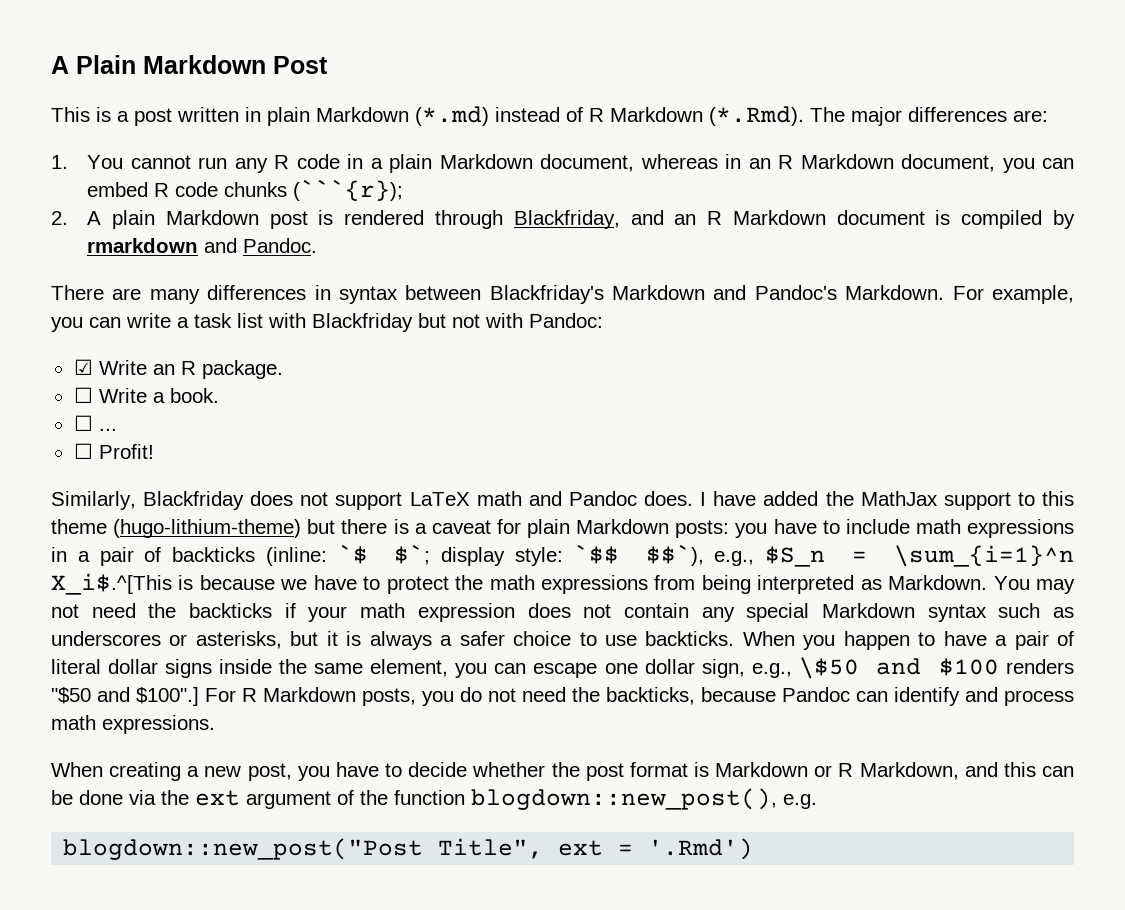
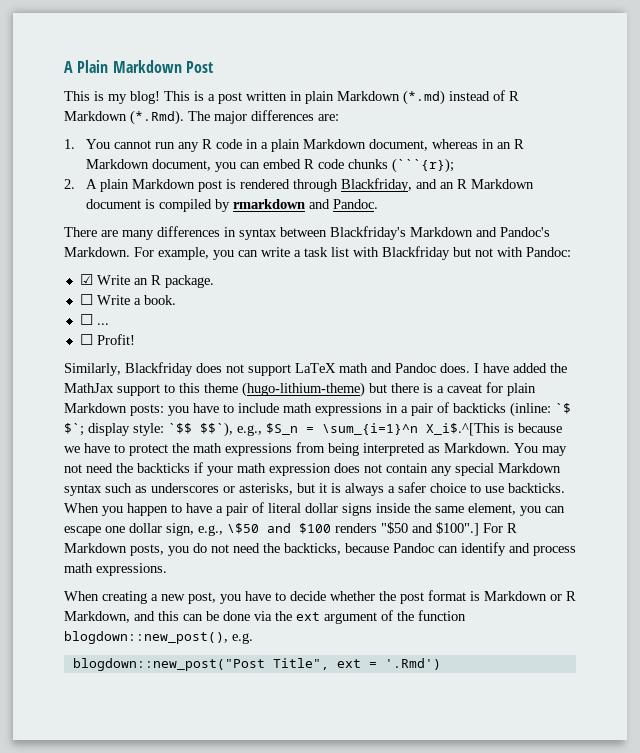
- This is a post written in plain Markdown (*.md) instead of R Markdown (*.Rmd). The major differences are:
+ This is my blog! This is a post written in plain Markdown (*.md) instead of R Markdown (*.Rmd). The major differences are:

